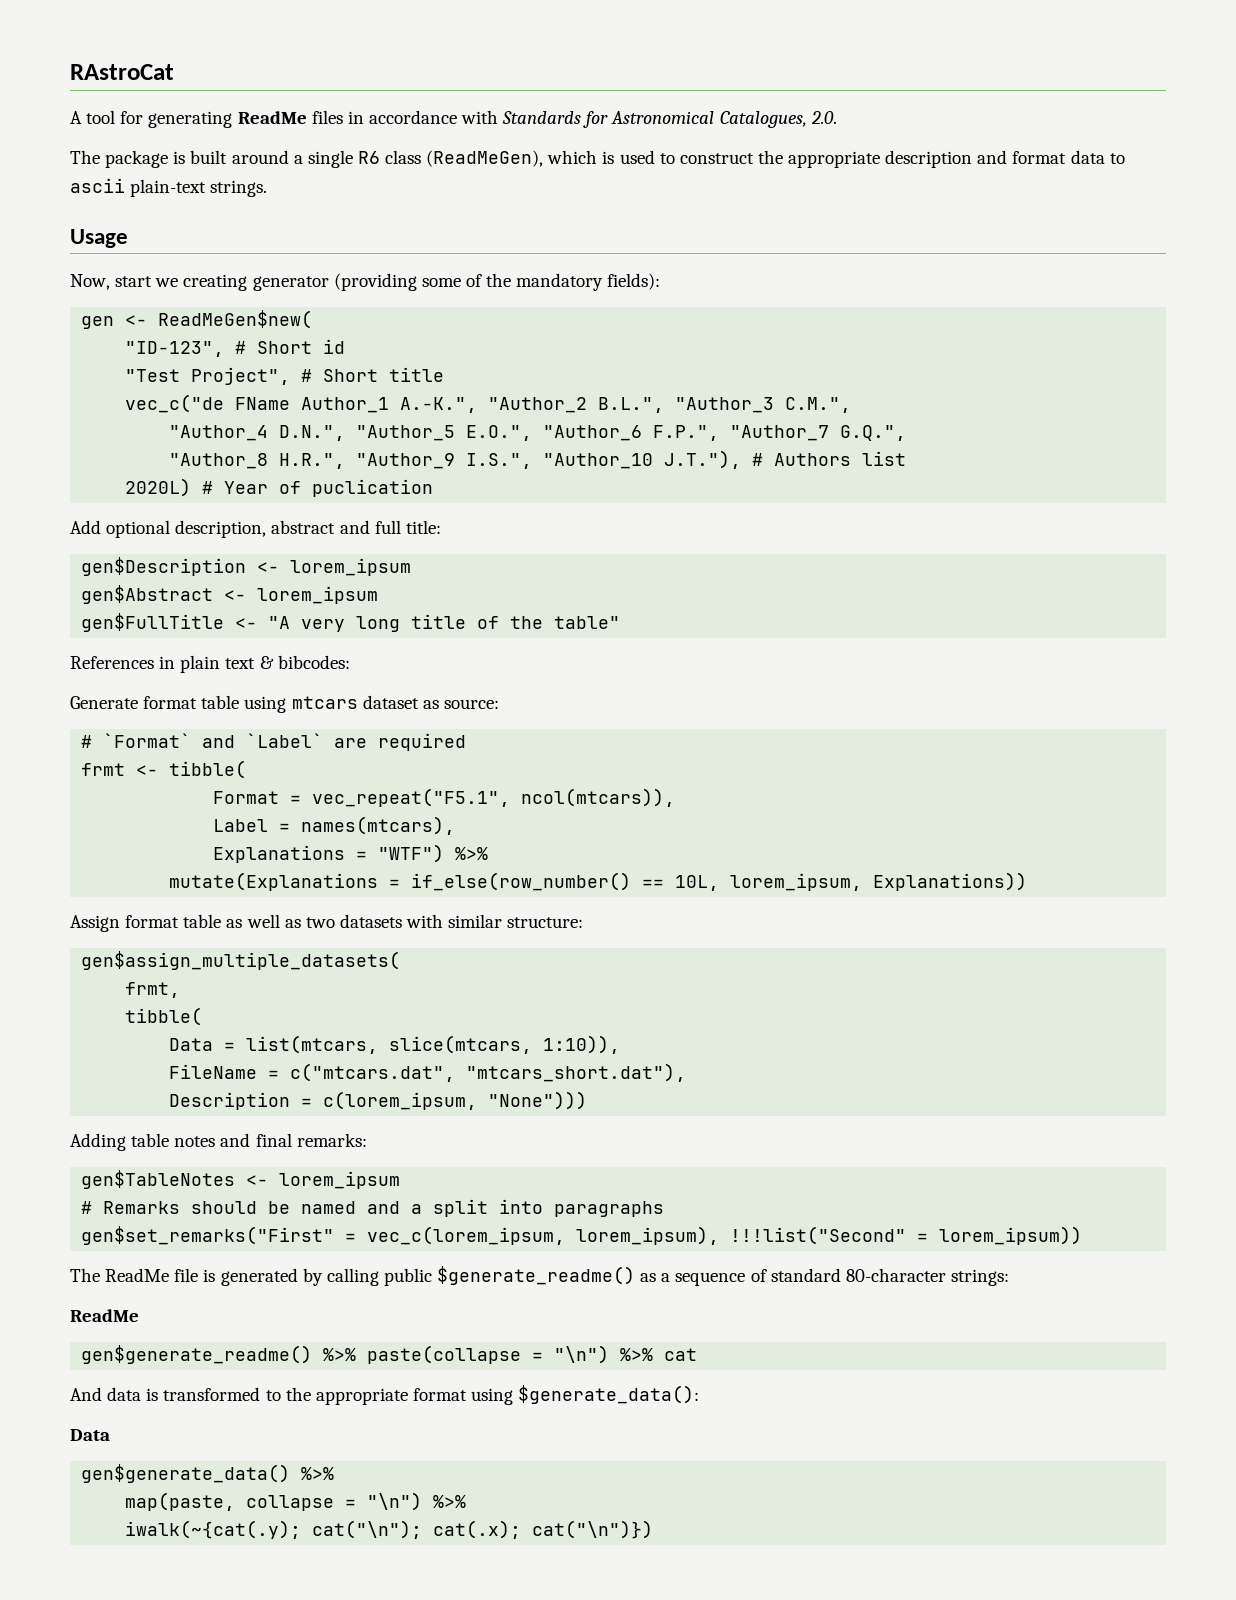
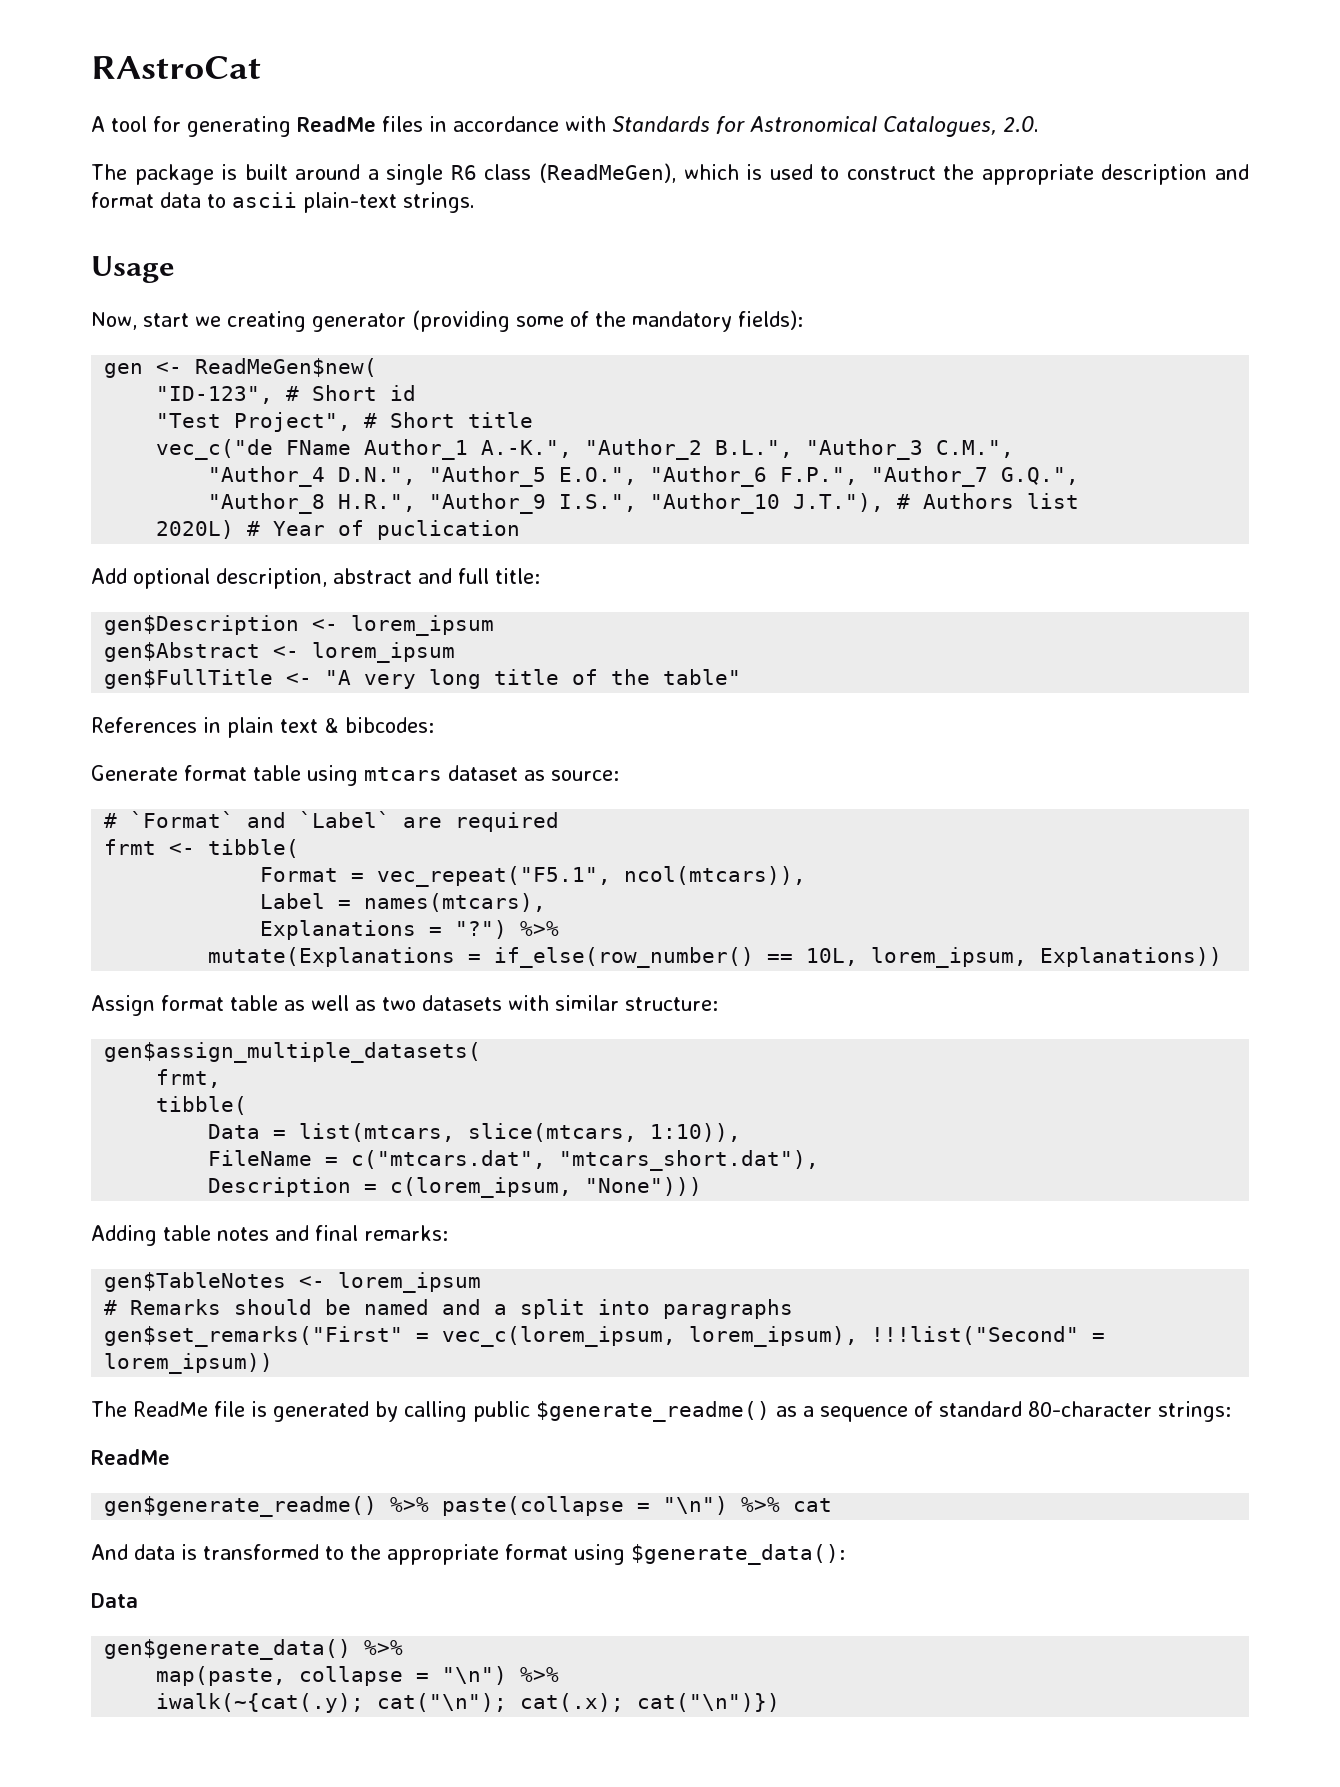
- Explanations = "WTF") %>%
+ Explanations = "?") %>%

